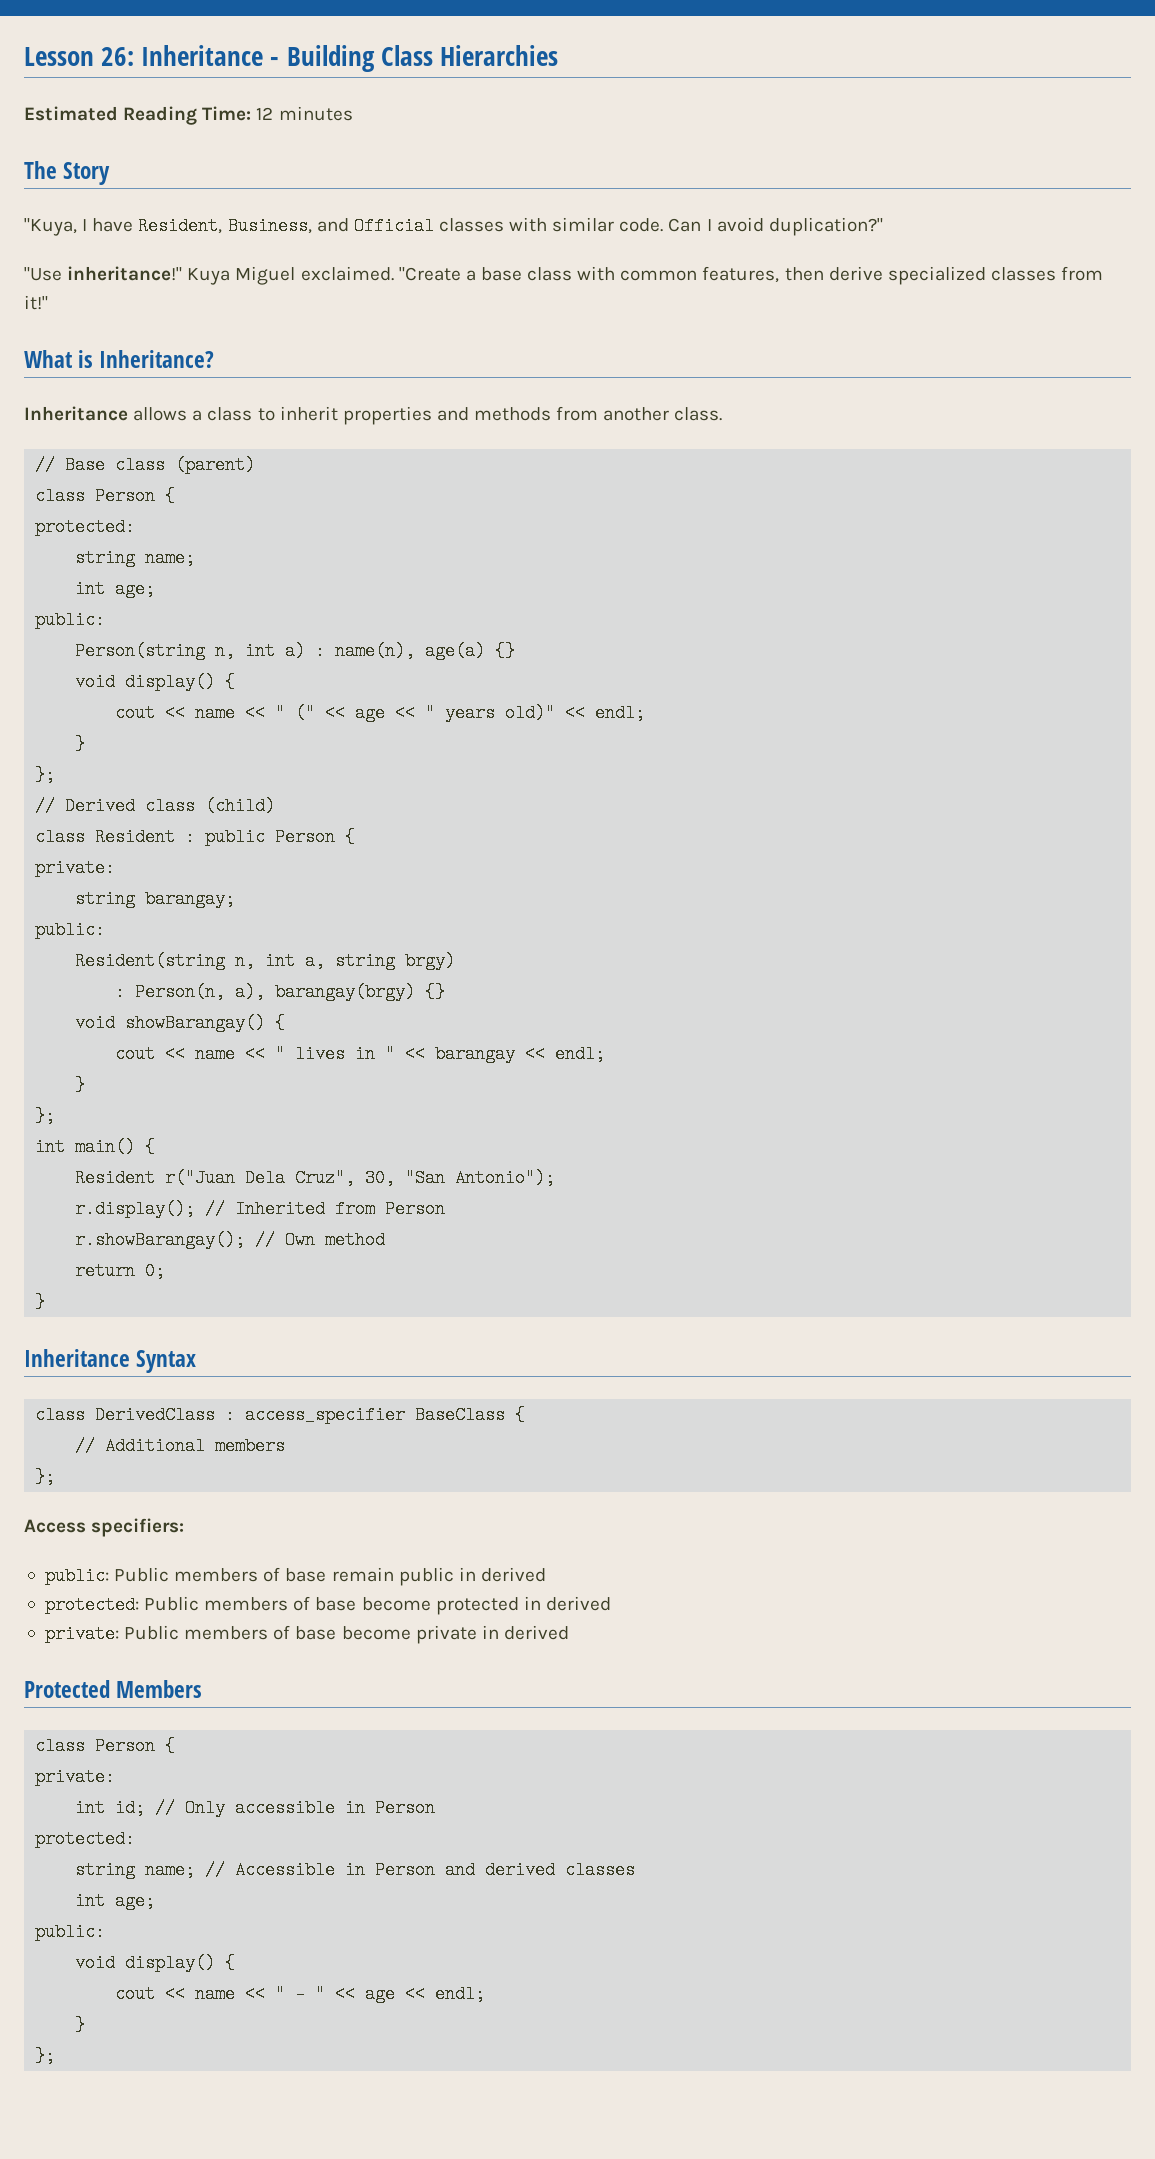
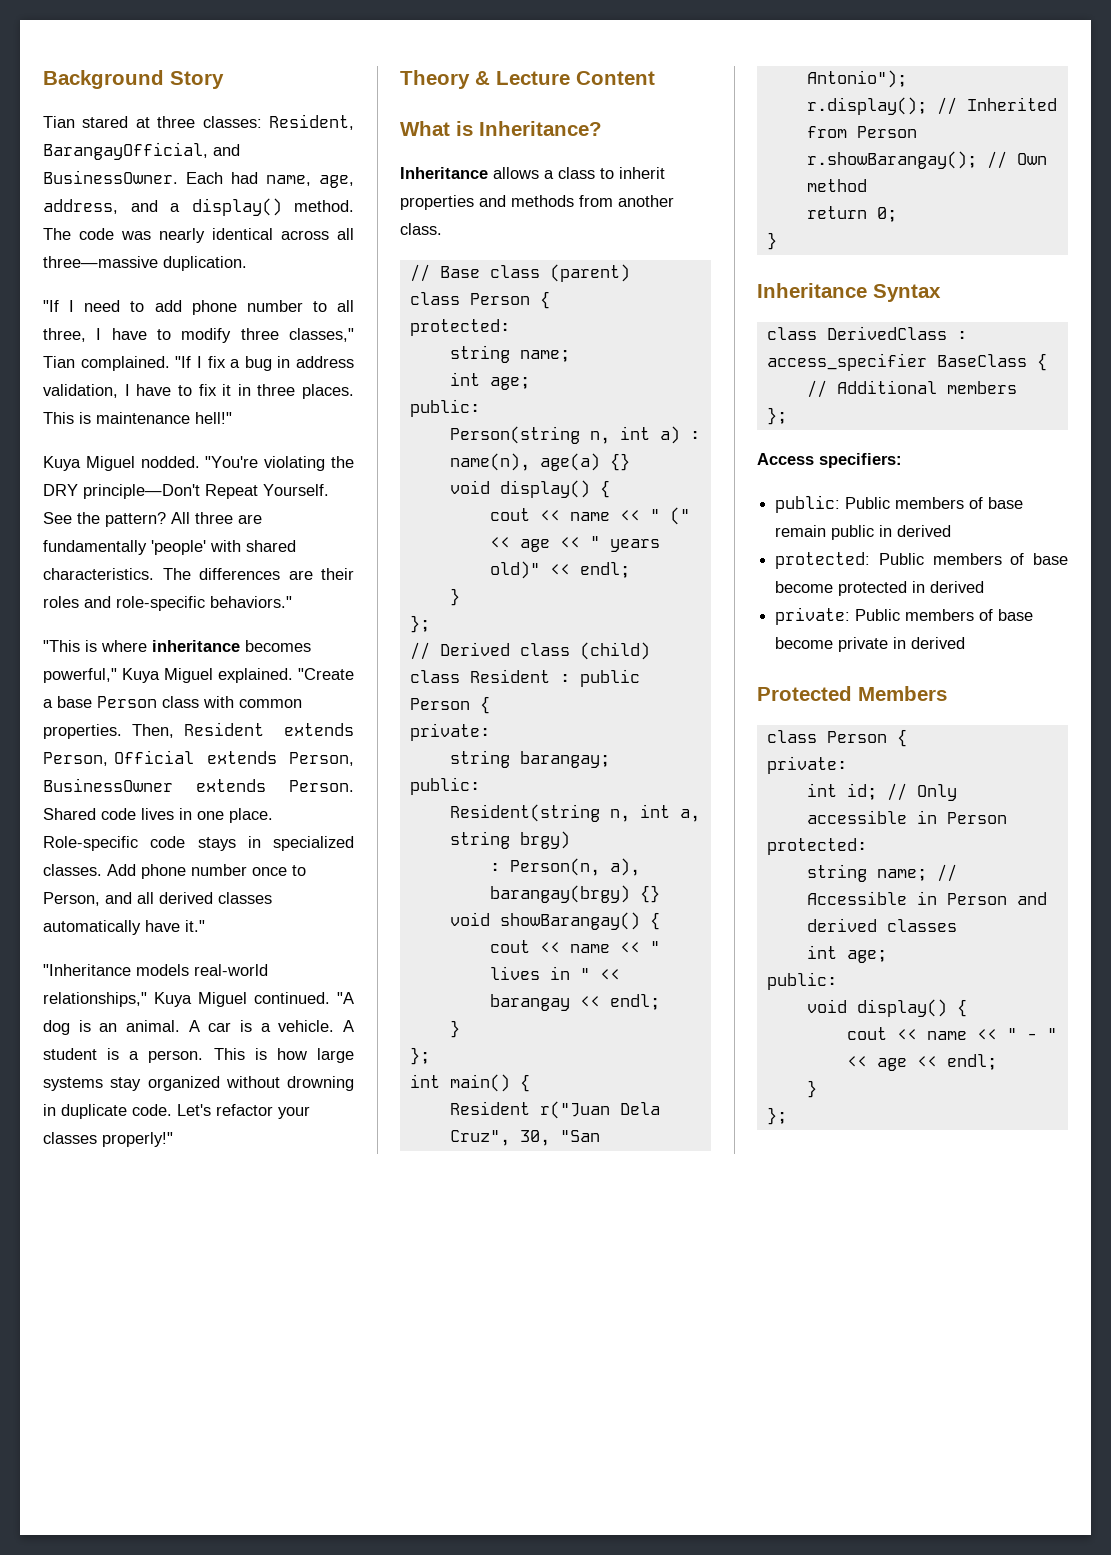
- Lesson 26: Inheritance - Building Class Hierarchies
- Estimated Reading Time: 12 minutes
- The Story
- "Kuya, I have Resident, Business, and Official classes with similar code. Can I avoid duplication?"
- "Use inheritance!" Kuya Miguel exclaimed.
+ Background Story
+ Tian stared at three classes: Resident, BarangayOfficial, and BusinessOwner. Each had name, age, address, and a display() method. The code was nearly identical across all three—massive duplication.
+ "If I need to add phone number to all three, I have to modify three classes," Tian complained. "If I fix a bug in address validation, I have to fix it in three places. This is maintenance hell!"
+ Kuya Miguel nodded. "You're violating the DRY principle—Don't Repeat Yourself. See the pattern? All three are fundamentally 'people' with shared characteristics. The differences are their roles and role-specific behaviors."
+ "This is where inheritance becomes powerful," Kuya Miguel explained.
- "Create a base class with common features, then derive specialized classes from it!"
+ "Create a base Person class with common properties. Then, Resident extends Person, Official extends Person, BusinessOwner extends Person. Shared code lives in one place. Role-specific code stays in specialized classes. Add phone number once to Person, and all derived classes automatically have it."
+ "Inheritance models real-world relationships," Kuya Miguel continued. "A dog is an animal. A car is a vehicle. A student is a person. This is how large systems stay organized without drowning in duplicate code. Let's refactor your classes properly!"
+ Theory & Lecture Content

